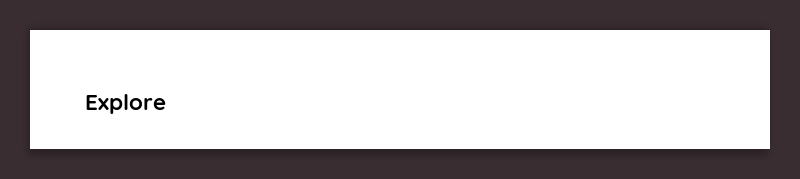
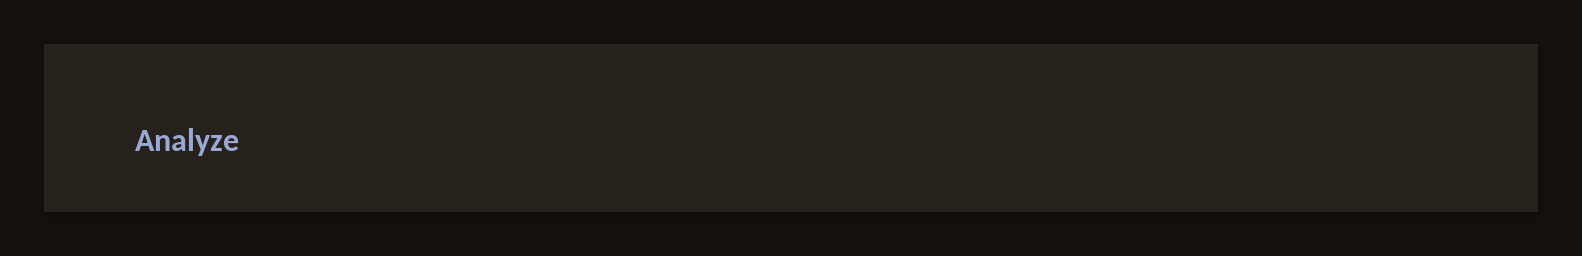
- Explore
+ Analyze

